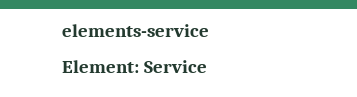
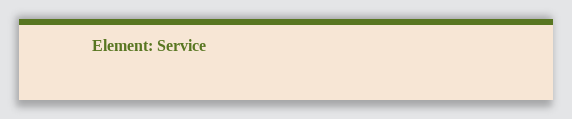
- elements-service

